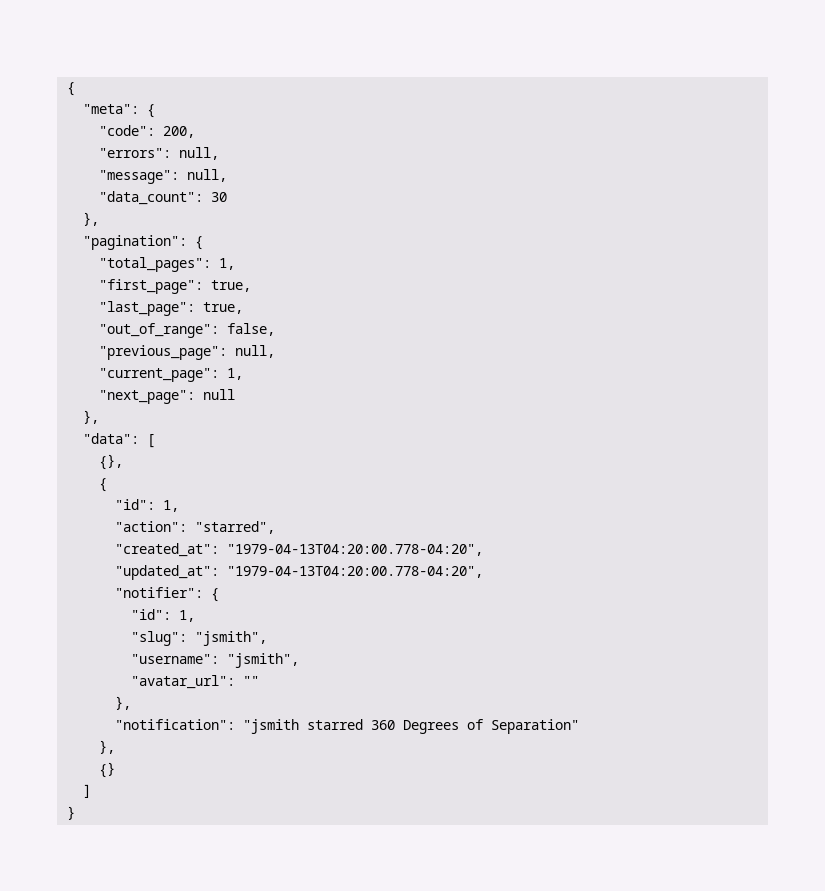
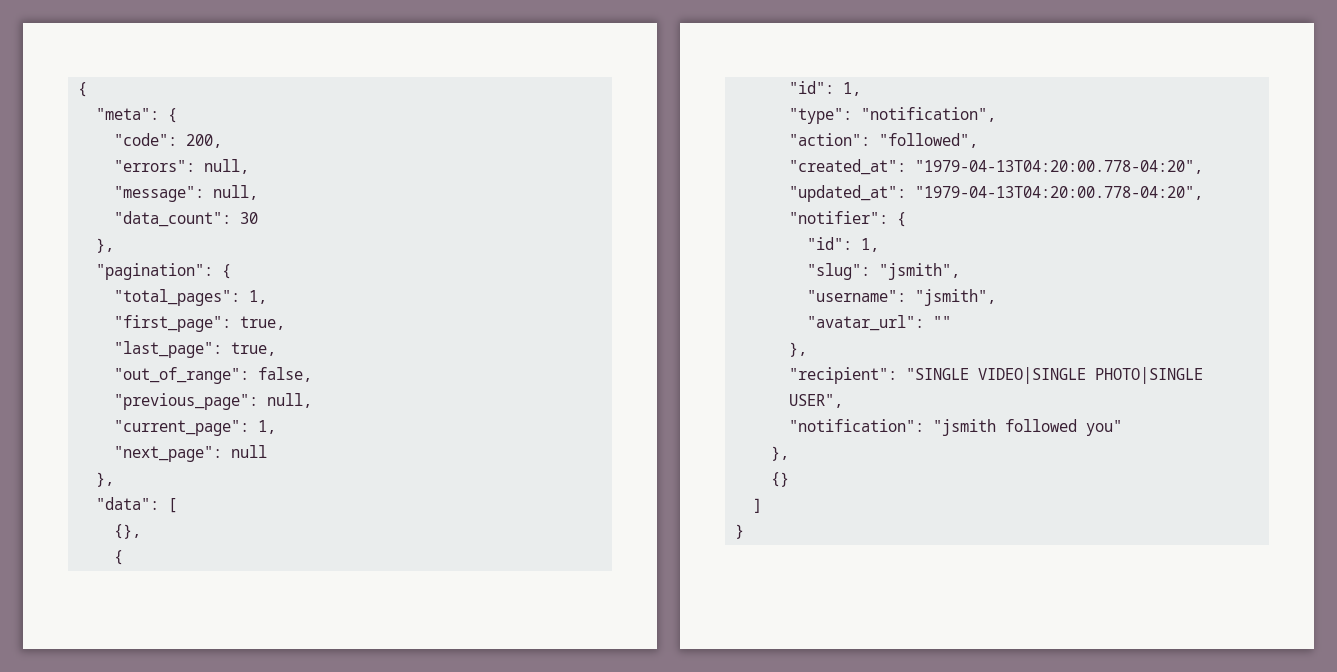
+ "type": "notification",
- "action": "starred",
+ "action": "followed",
- "notification": "jsmith starred 360 Degrees of Separation"
+ "recipient": "SINGLE VIDEO|SINGLE PHOTO|SINGLE USER",
+ "notification": "jsmith followed you"

